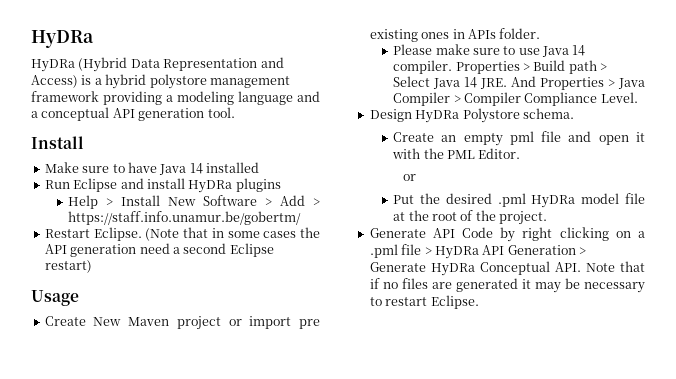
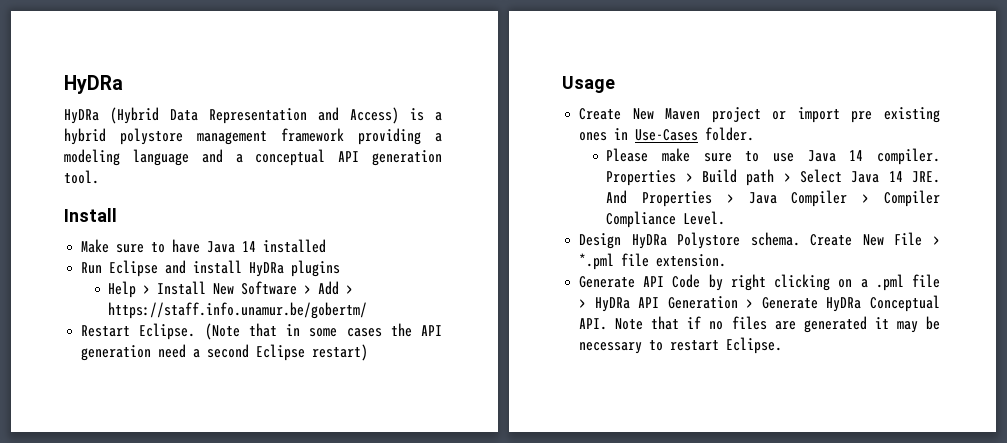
- Create New Maven project or import pre existing ones in APIs folder.
+ Create New Maven project or import pre existing ones in Use-Cases folder.
- Design HyDRa Polystore schema.
- Create an empty pml file and open it with the PML Editor.
- or
- Put the desired .pml HyDRa model file at the root of the project.
+ Design HyDRa Polystore schema. Create New File > *.pml file extension.

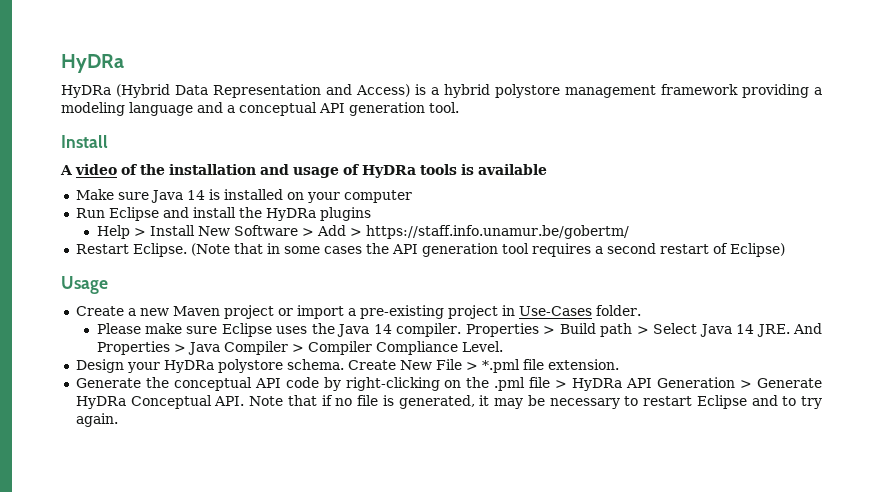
+ A video of the installation and usage of HyDRa tools is available
- Make sure to have Java 14 installed
+ Make sure Java 14 is installed on your computer
- Run Eclipse and install HyDRa plugins
+ Run Eclipse and install the HyDRa plugins
- (Note that in some cases the API generation need a second Eclipse restart)
+ (Note that in some cases the API generation tool requires a second restart of Eclipse)
- Create New Maven project or import pre existing ones in Use-Cases folder.
+ Create a new Maven project or import a pre-existing project in Use-Cases folder.
- Please make sure to use Java 14 compiler.
+ Please make sure Eclipse uses the Java 14 compiler.
- Design HyDRa Polystore schema.
+ Design your HyDRa polystore schema.
- Generate API Code by right clicking on a .pml file > HyDRa API Generation > Generate HyDRa Conceptual API. Note that if no files are generated it may be necessary to restart Eclipse.
+ Generate the conceptual API code by right-clicking on the .pml file > HyDRa API Generation > Generate HyDRa Conceptual API. Note that if no file is generated, it may be necessary to restart Eclipse and to try again.

